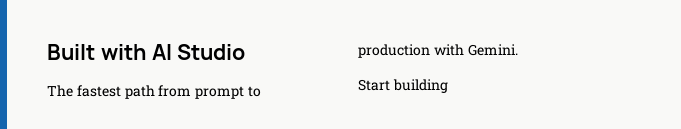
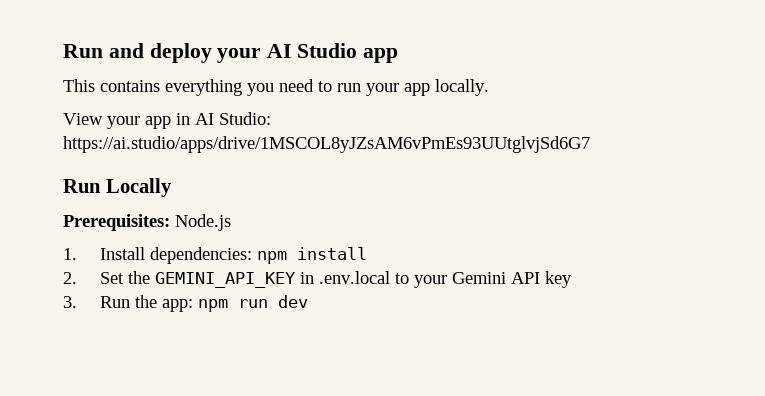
- Built with AI Studio
- The fastest path from prompt to production with Gemini.
- Start building
+ Run and deploy your AI Studio app
+ This contains everything you need to run your app locally.
+ View your app in AI Studio: https://ai.studio/apps/drive/1MSCOL8yJZsAM6vPmEs93UUtglvjSd6G7
+ Run Locally
+ Prerequisites: Node.js
+ 1. Install dependencies: npm install
+ 2. Set the GEMINI_API_KEY in .env.local to your Gemini API key
+ 3. Run the app: npm run dev

